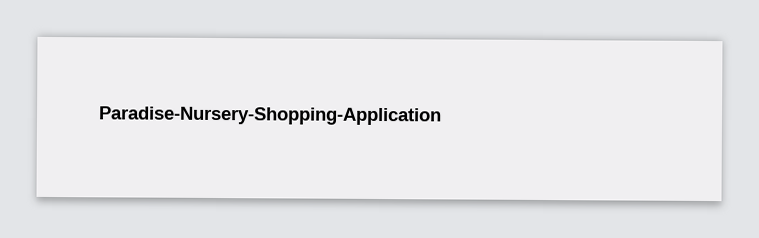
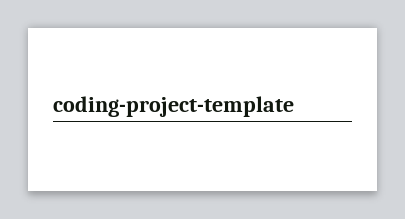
- Paradise-Nursery-Shopping-Application
+ coding-project-template

